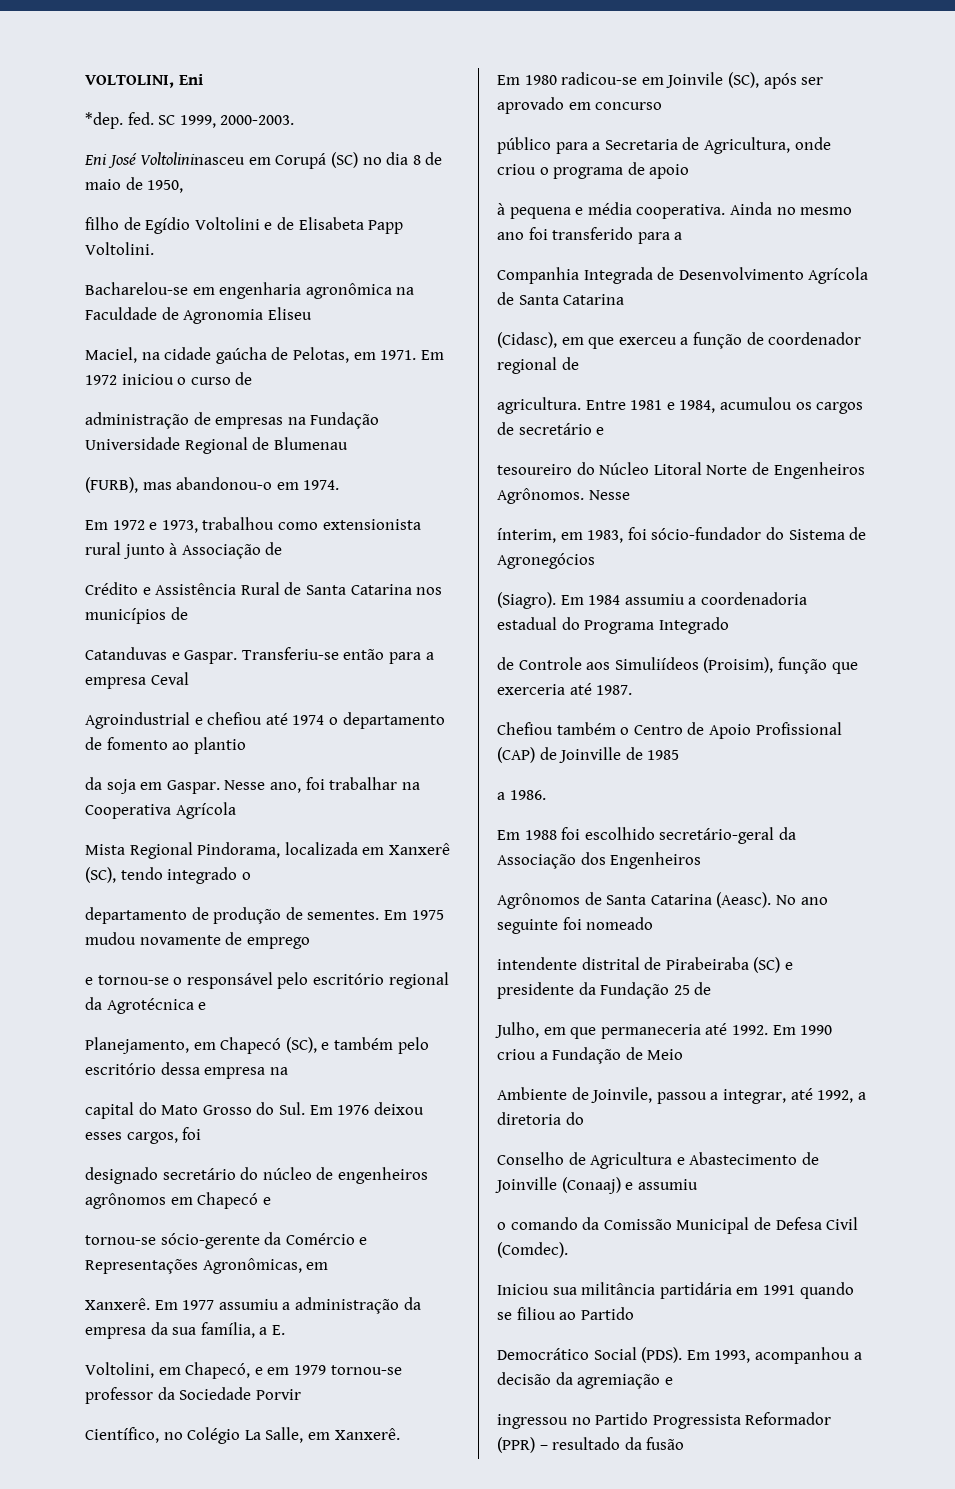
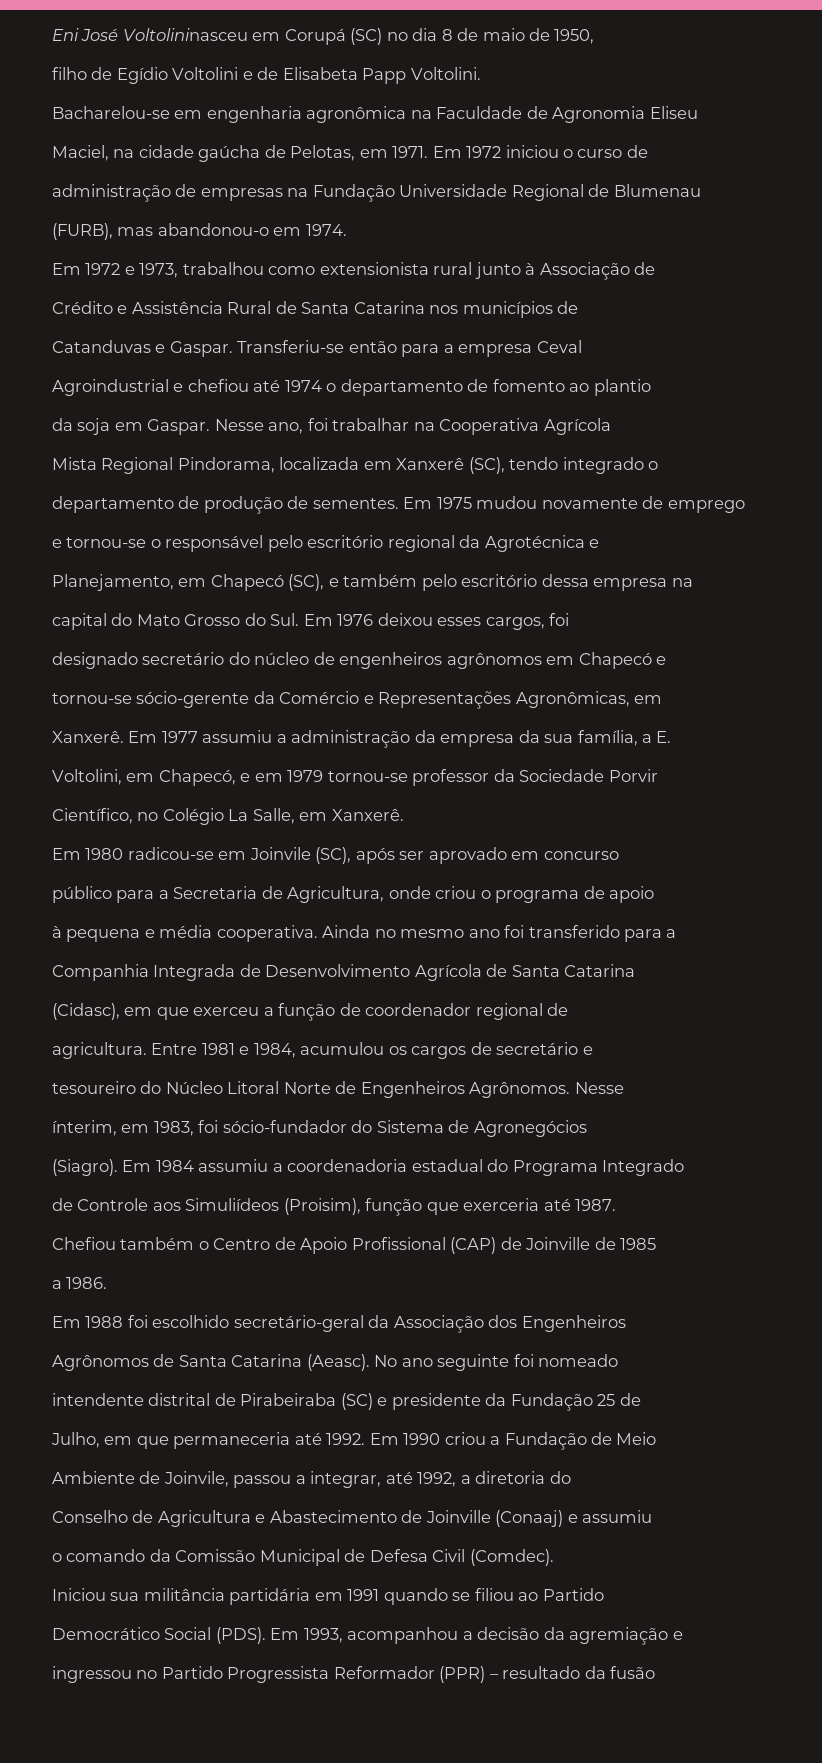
- VOLTOLINI, Eni
- *dep. fed. SC 1999, 2000-2003.

